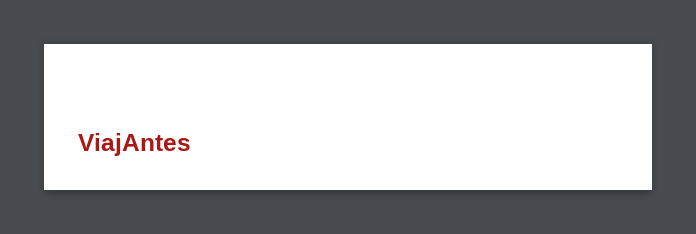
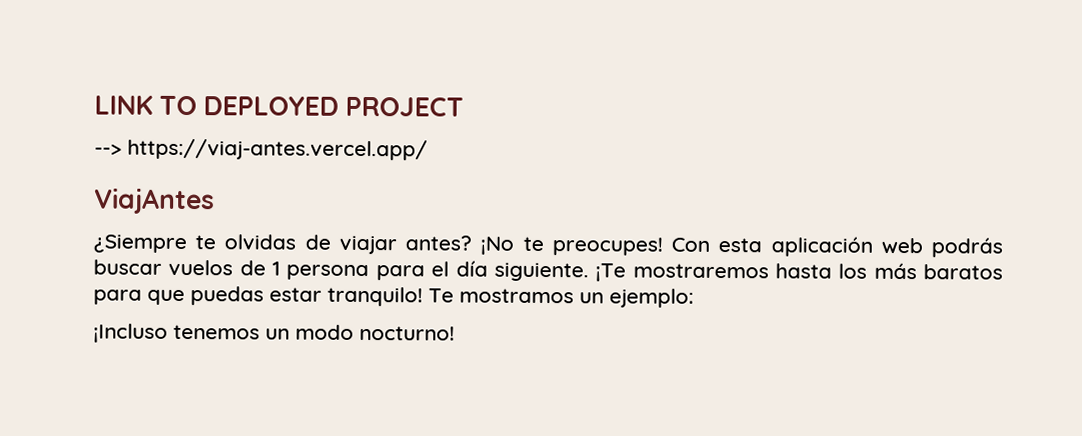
+ LINK TO DEPLOYED PROJECT
+ --> https://viaj-antes.vercel.app/
  ViajAntes
+ ¿Siempre te olvidas de viajar antes? ¡No te preocupes! Con esta aplicación web podrás buscar vuelos de 1 persona para el día siguiente. ¡Te mostraremos hasta los más baratos para que puedas estar tranquilo! Te mostramos un ejemplo:
+ ¡Incluso tenemos un modo nocturno!

